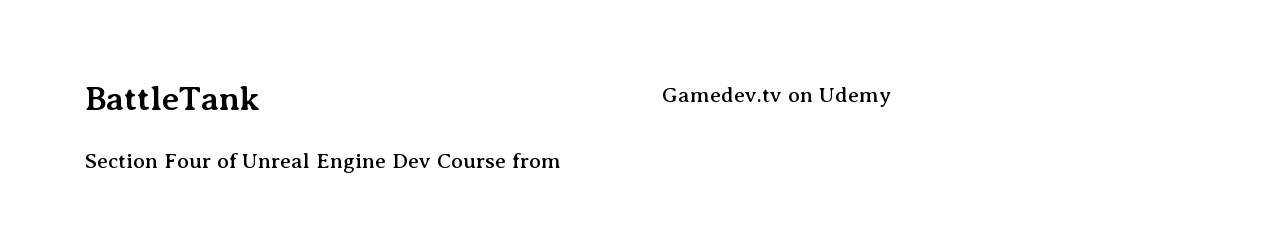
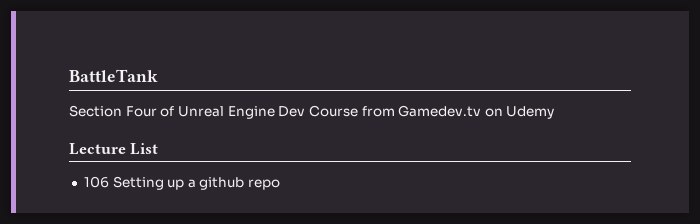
+ Lecture List
+ 106 Setting up a github repo

